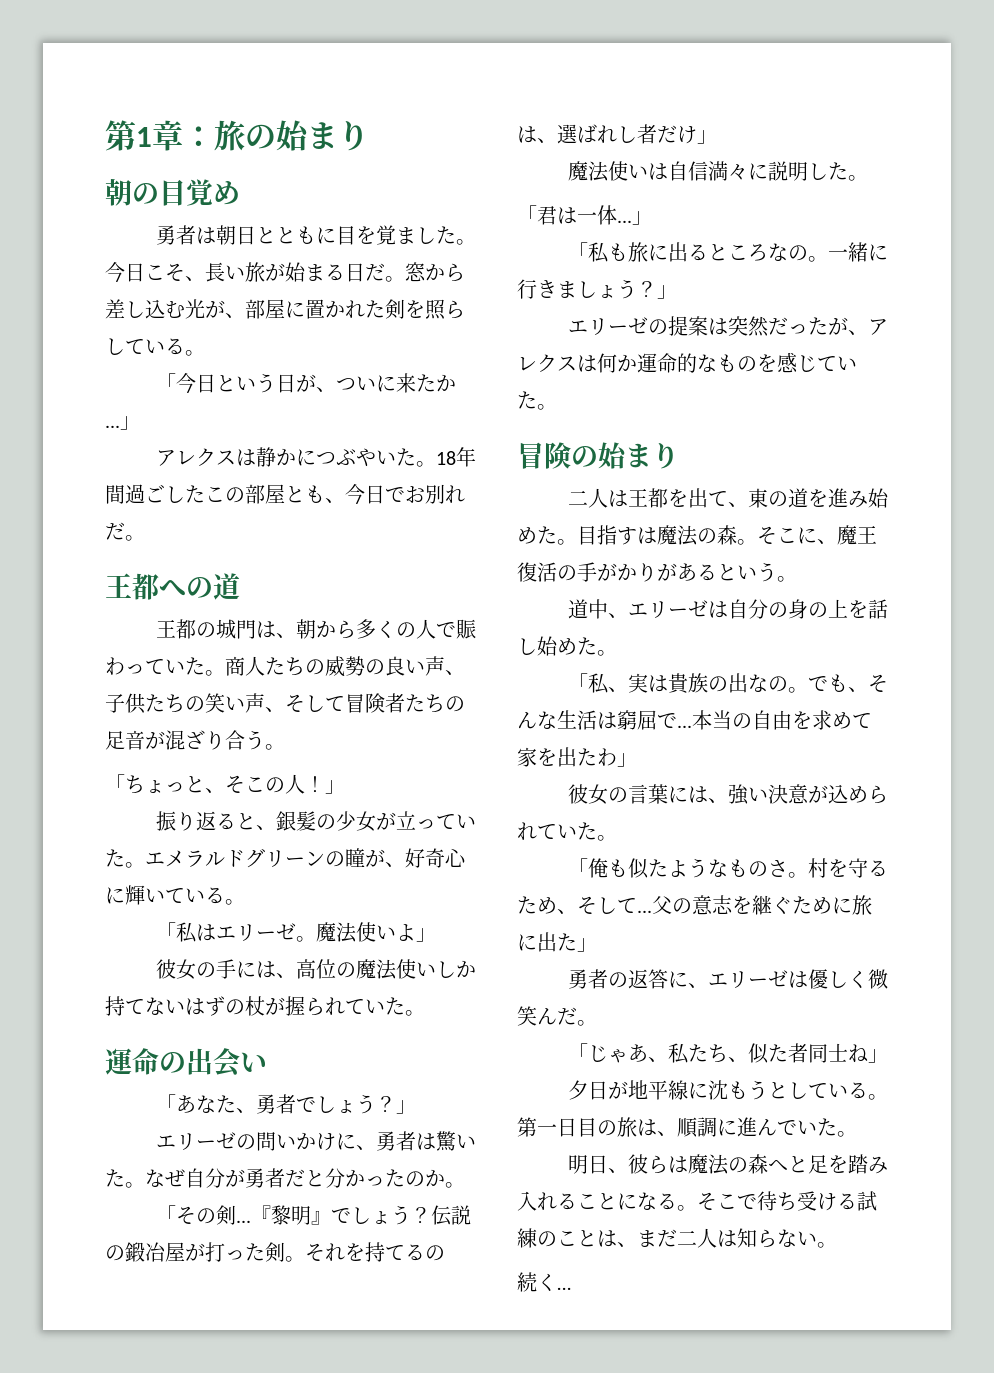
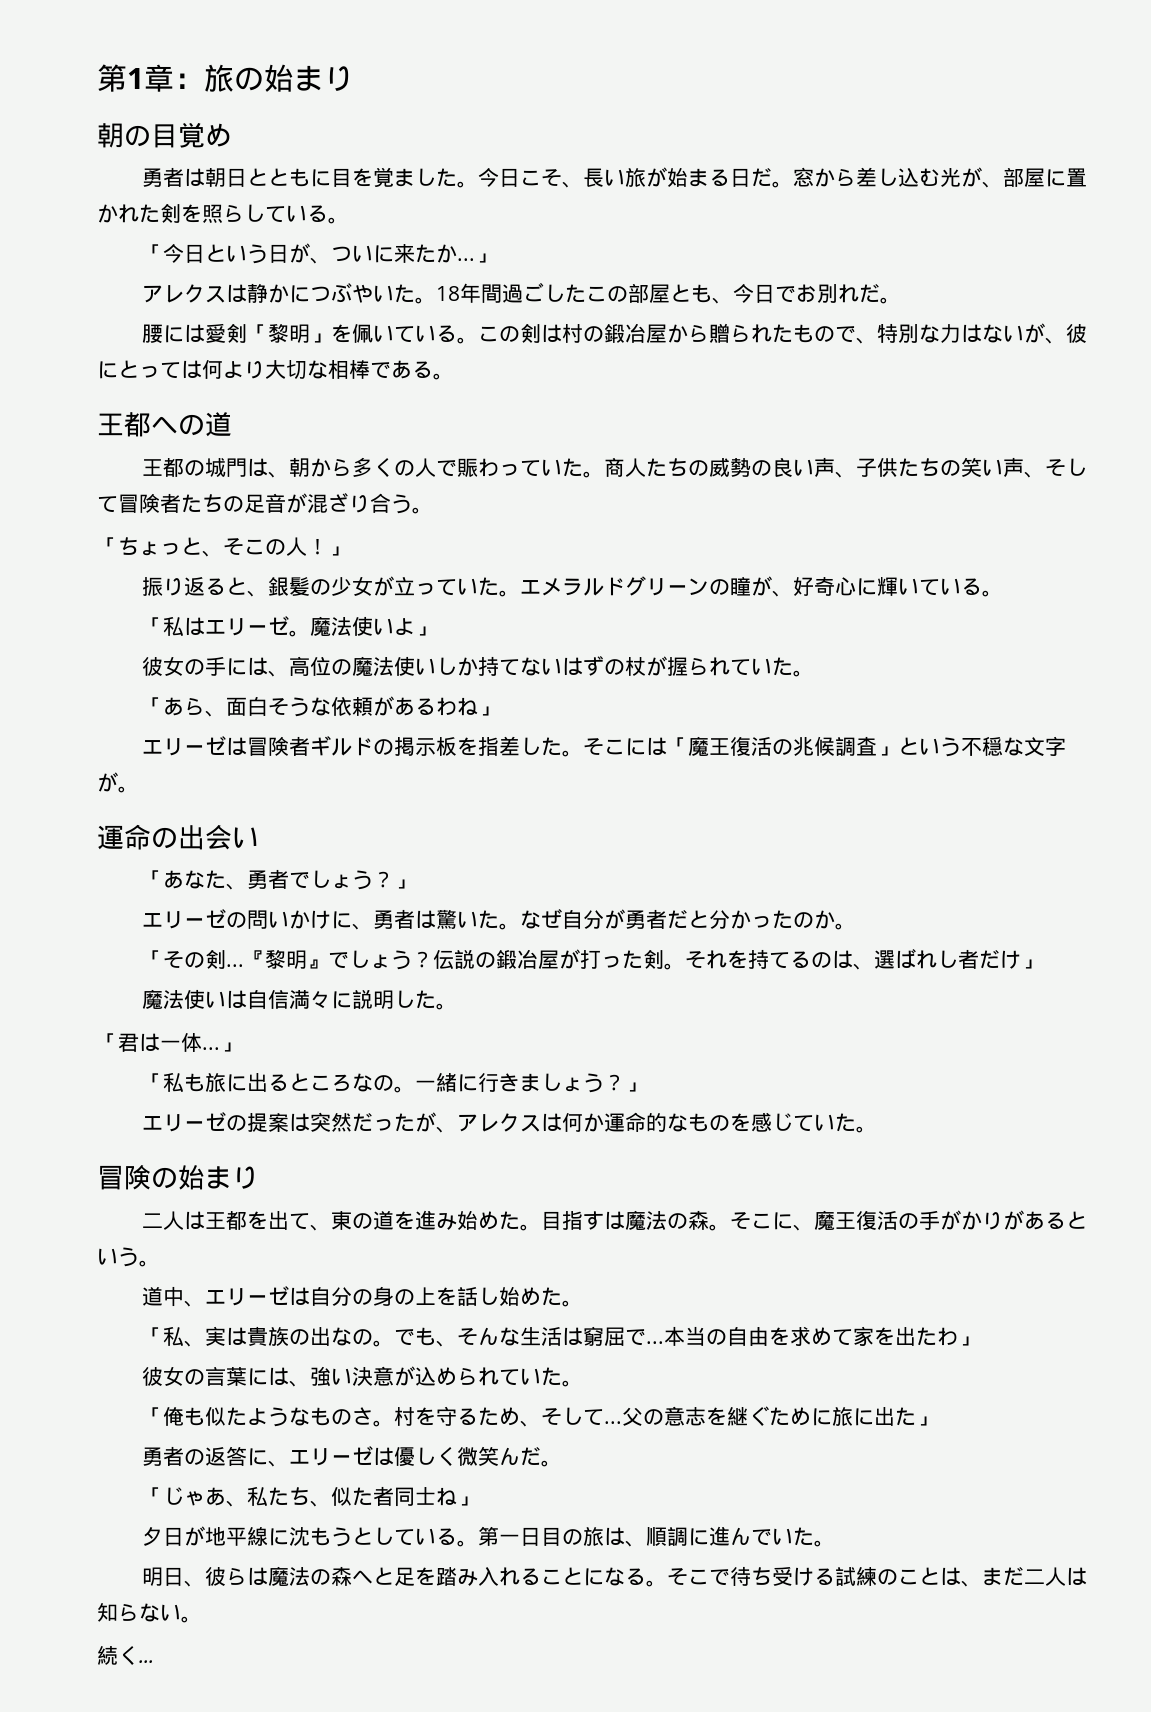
+ 腰には愛剣「黎明」を佩いている。この剣は村の鍛冶屋から贈られたもので、特別な力はないが、彼にとっては何より大切な相棒である。
+ 「あら、面白そうな依頼があるわね」
+ エリーゼは冒険者ギルドの掲示板を指差した。そこには「魔王復活の兆候調査」という不穏な文字が。

